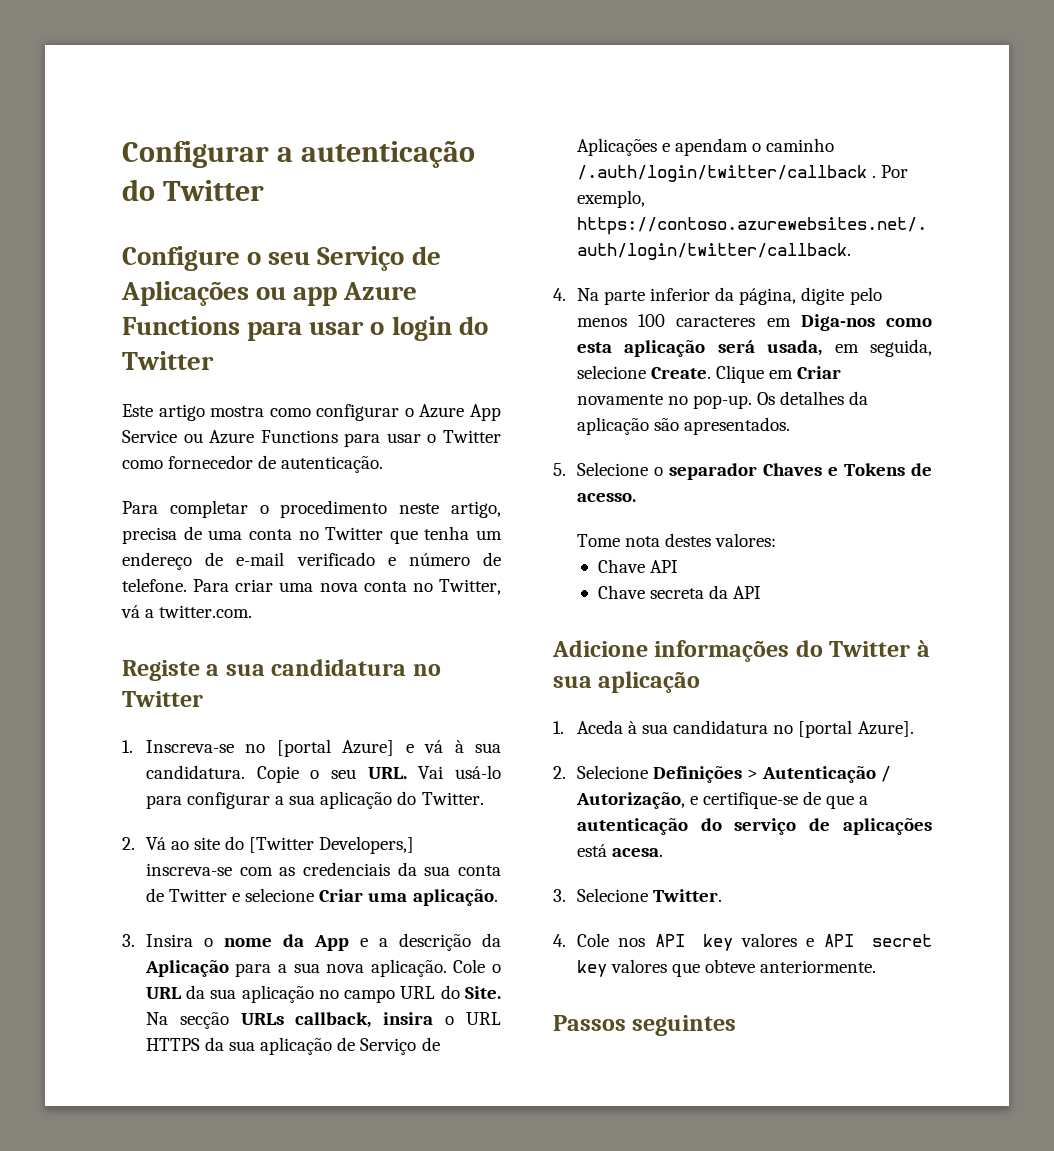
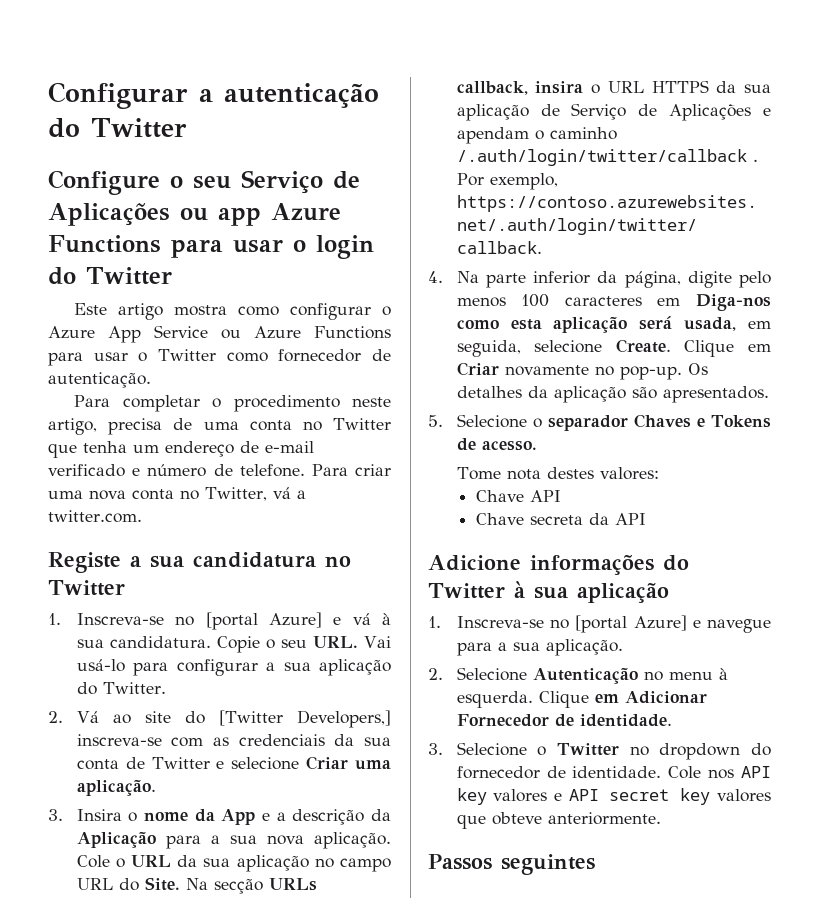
- 1. Aceda à sua candidatura no [portal Azure].
- 2. Selecione Definições > Autenticação / Autorização, e certifique-se de que a autenticação do serviço de aplicações está acesa.
- 3. Selecione Twitter.
- 4. Cole nos API key valores e API secret key valores que obteve anteriormente.
+ 1. Inscreva-se no [portal Azure] e navegue para a sua aplicação.
+ 2. Selecione Autenticação no menu à esquerda. Clique em Adicionar Fornecedor de identidade.
+ 3. Selecione o Twitter no dropdown do fornecedor de identidade. Cole nos API key valores e API secret key valores que obteve anteriormente.

